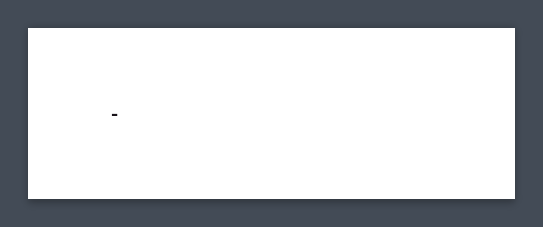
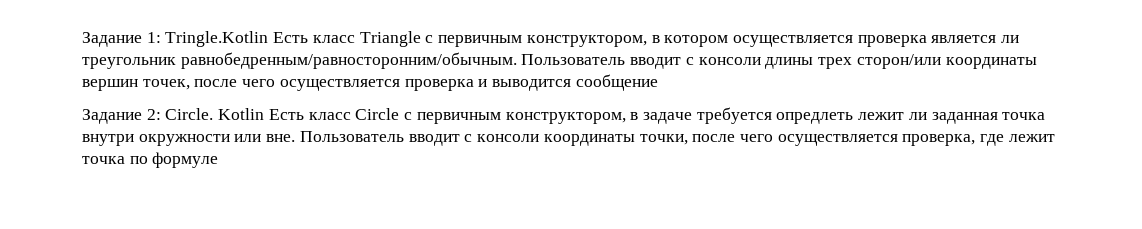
- -
+ Задание 1: Tringle.Kotlin Есть класс Triangle с первичным конструктором, в котором осуществляется проверка является ли треугольник равнобедренным/равносторонним/обычным. Пользователь вводит с консоли длины трех сторон/или координаты вершин точек, после чего осуществляется проверка и выводится сообщение
+ Задание 2: Circle. Kotlin Есть класс Сircle с первичным конструктором, в задаче требуется опредлеть лежит ли заданная точка внутри окружности или вне. Пользователь вводит с консоли координаты точки, после чего осуществляется проверка, где лежит точка по формуле

